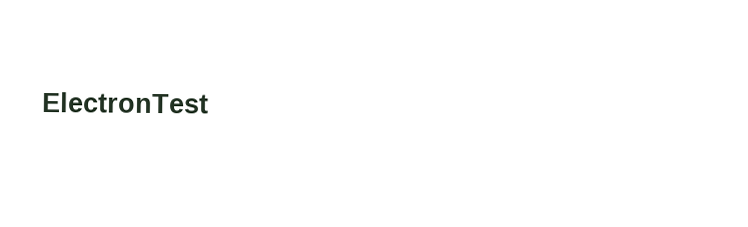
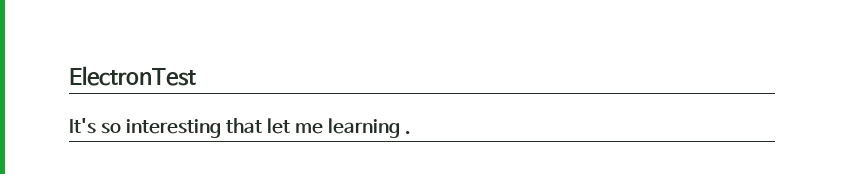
+ It's so interesting that let me learning .

